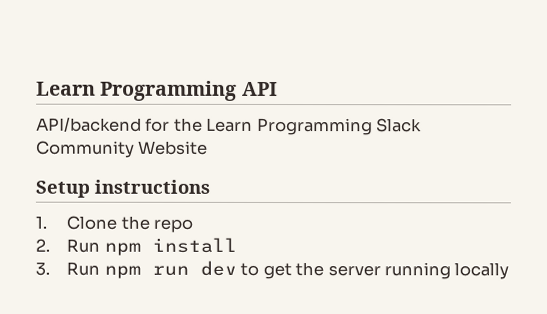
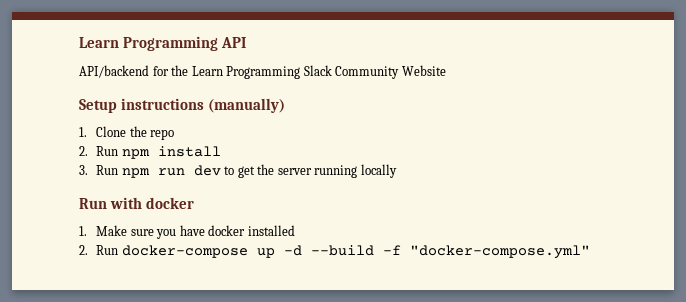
- Setup instructions
+ Setup instructions (manually)
+ Run with docker
+ 1. Make sure you have docker installed
+ 2. Run docker-compose up -d --build -f "docker-compose.yml"

